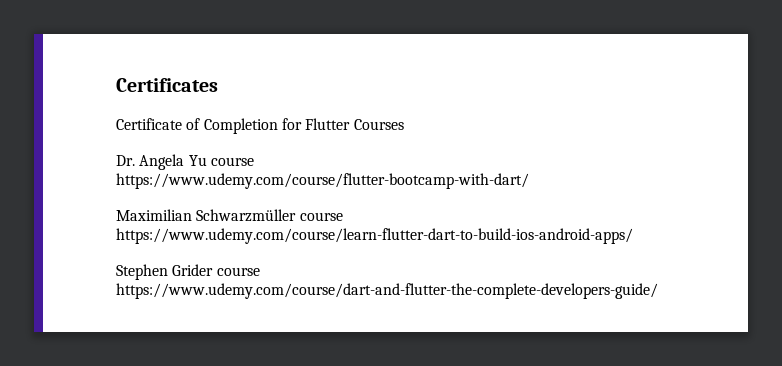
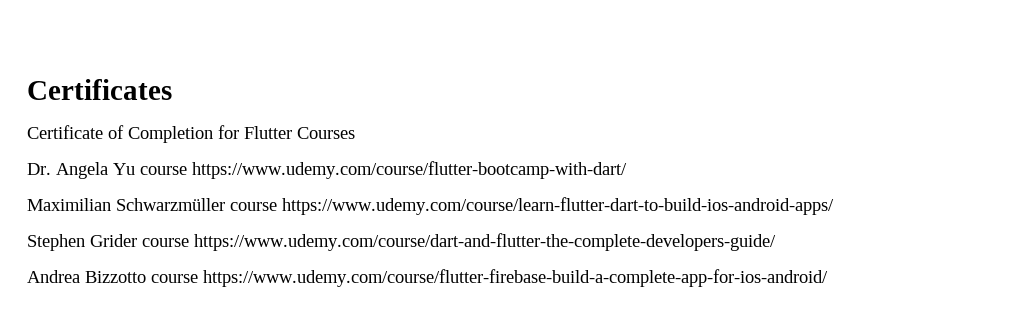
+ Andrea Bizzotto course https://www.udemy.com/course/flutter-firebase-build-a-complete-app-for-ios-android/

